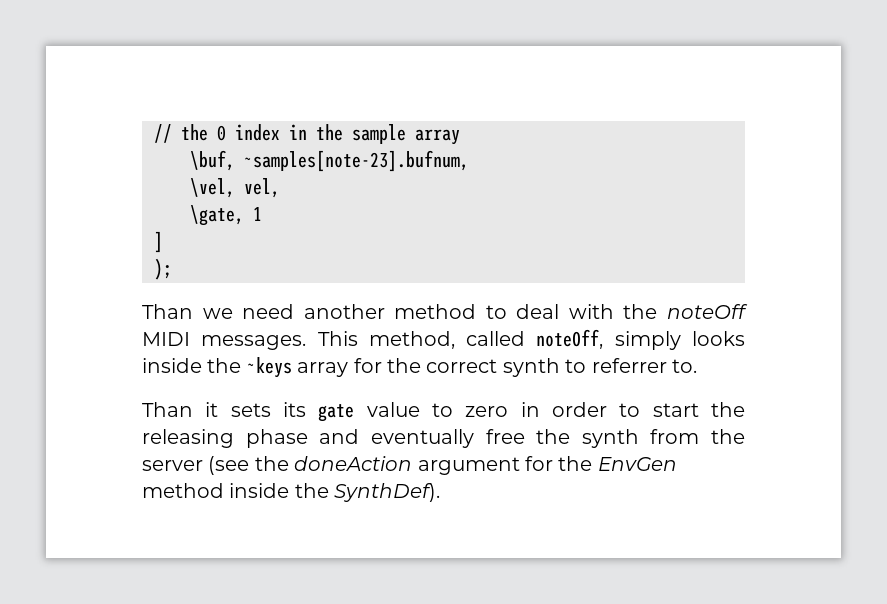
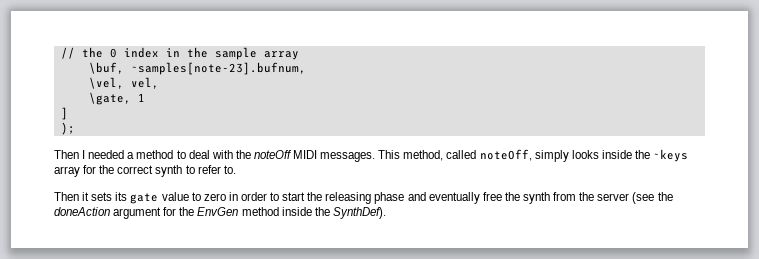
- Than we need another method to deal with the noteOff MIDI messages.
+ Then I needed a method to deal with the noteOff MIDI messages.
- This method, called noteOff, simply looks inside the ~keys array for the correct synth to referrer to.
+ This method, called noteOff, simply looks inside the ~keys array for the correct synth to refer to.
- Than it sets its gate value to zero in order to start the releasing phase and eventually free the synth from the server (see the doneAction argument for the EnvGen method inside the SynthDef).
+ Then it sets its gate value to zero in order to start the releasing phase and eventually free the synth from the server (see the doneAction argument for the EnvGen method inside the SynthDef).

